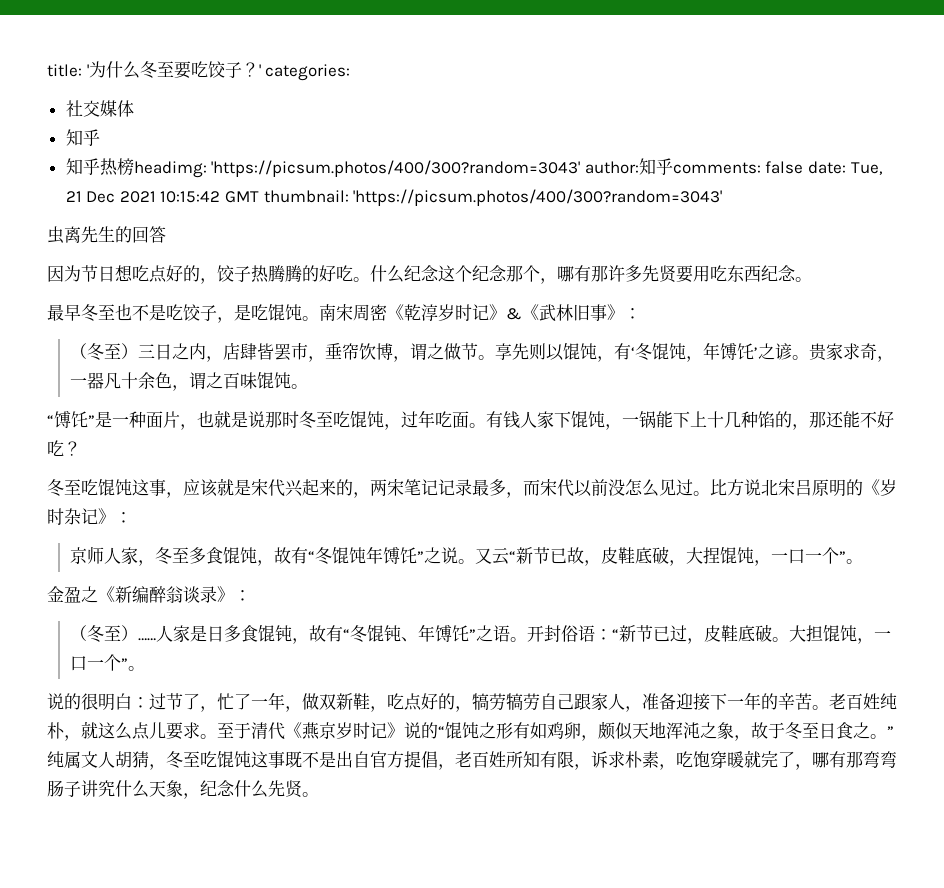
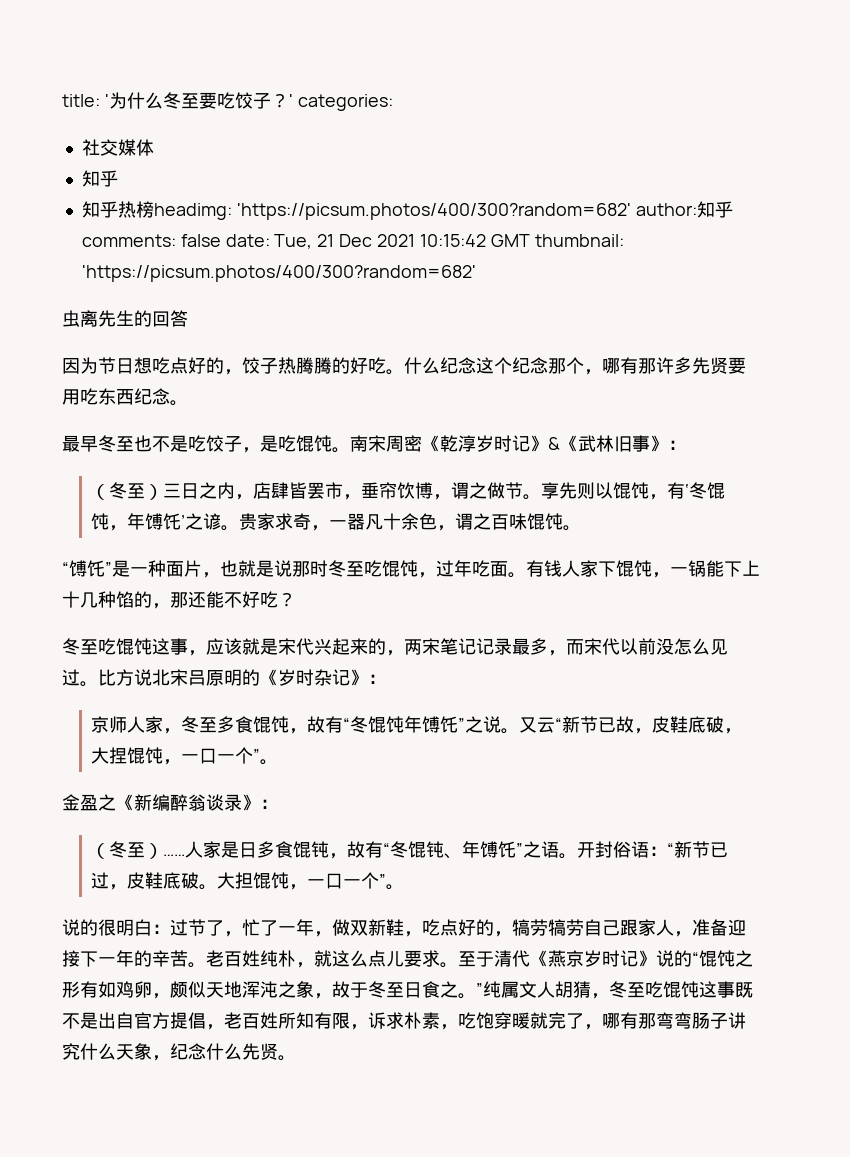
- 知乎热榜headimg: 'https://picsum.photos/400/300?random=3043' author:知乎comments: false date: Tue, 21 Dec 2021 10:15:42 GMT thumbnail: 'https://picsum.photos/400/300?random=3043'
+ 知乎热榜headimg: 'https://picsum.photos/400/300?random=682' author:知乎comments: false date: Tue, 21 Dec 2021 10:15:42 GMT thumbnail: 'https://picsum.photos/400/300?random=682'

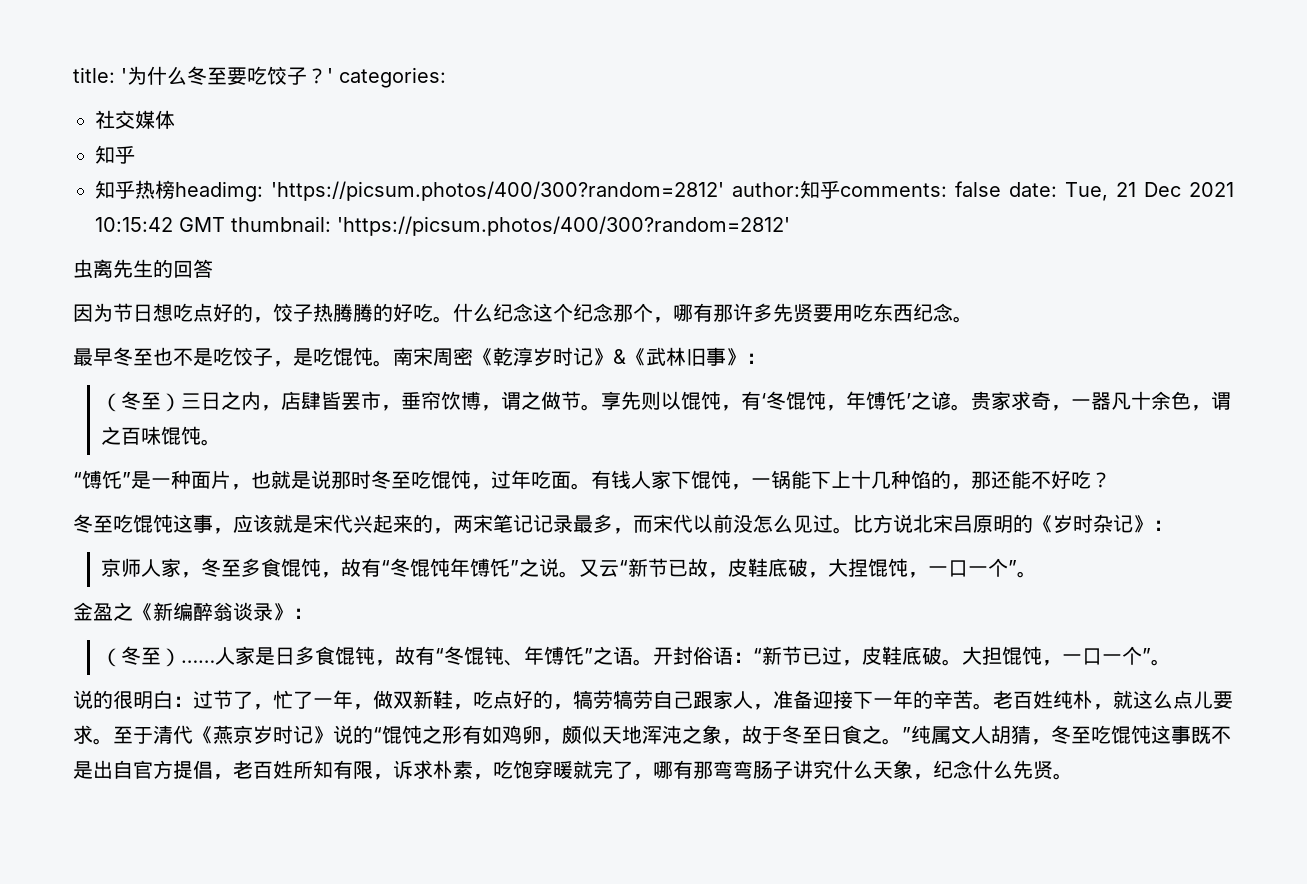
- 知乎热榜headimg: 'https://picsum.photos/400/300?random=682' author:知乎comments: false date: Tue, 21 Dec 2021 10:15:42 GMT thumbnail: 'https://picsum.photos/400/300?random=682'
+ 知乎热榜headimg: 'https://picsum.photos/400/300?random=2812' author:知乎comments: false date: Tue, 21 Dec 2021 10:15:42 GMT thumbnail: 'https://picsum.photos/400/300?random=2812'

